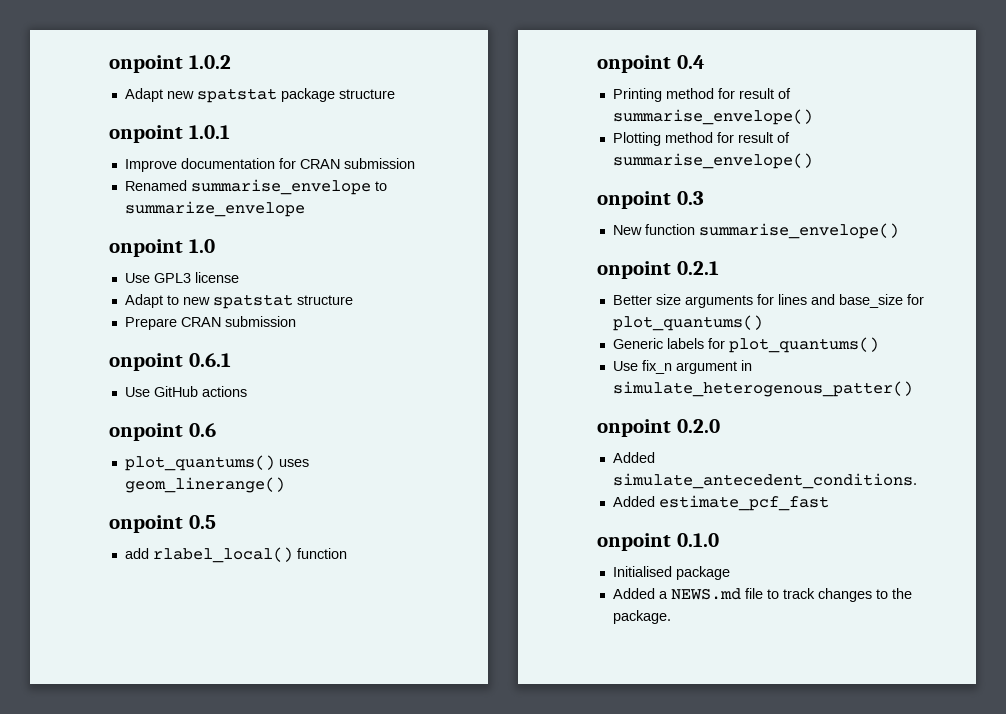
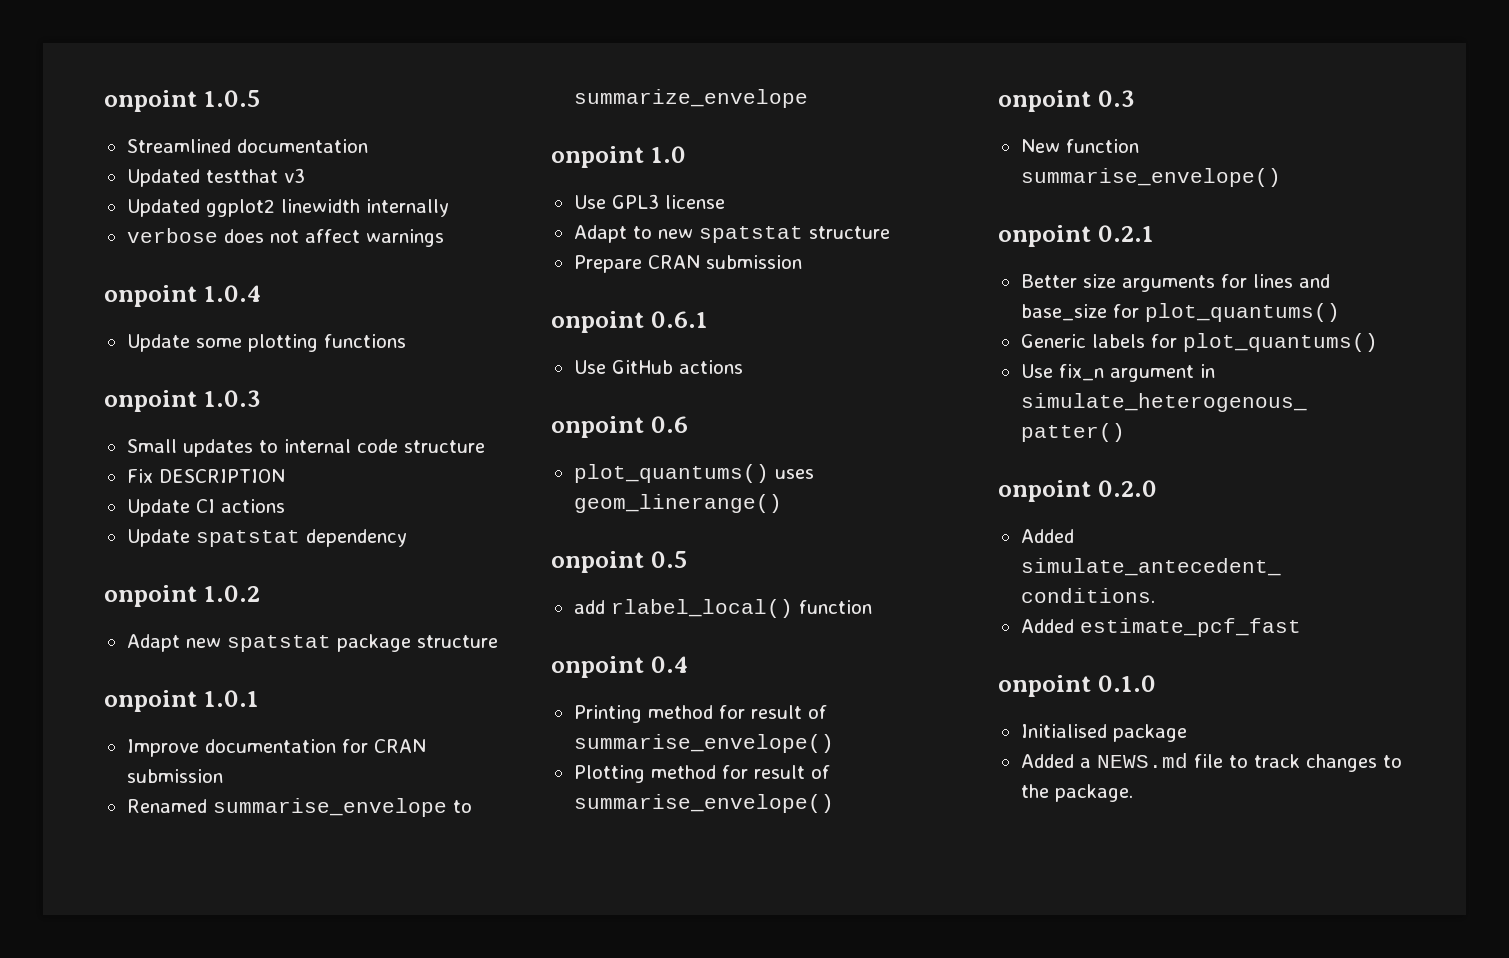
+ onpoint 1.0.5
+ Streamlined documentation
+ Updated testthat v3
+ Updated ggplot2 linewidth internally
+ verbose does not affect warnings
+ onpoint 1.0.4
+ Update some plotting functions
+ onpoint 1.0.3
+ Small updates to internal code structure
+ Fix DESCRIPTION
+ Update CI actions
+ Update spatstat dependency

